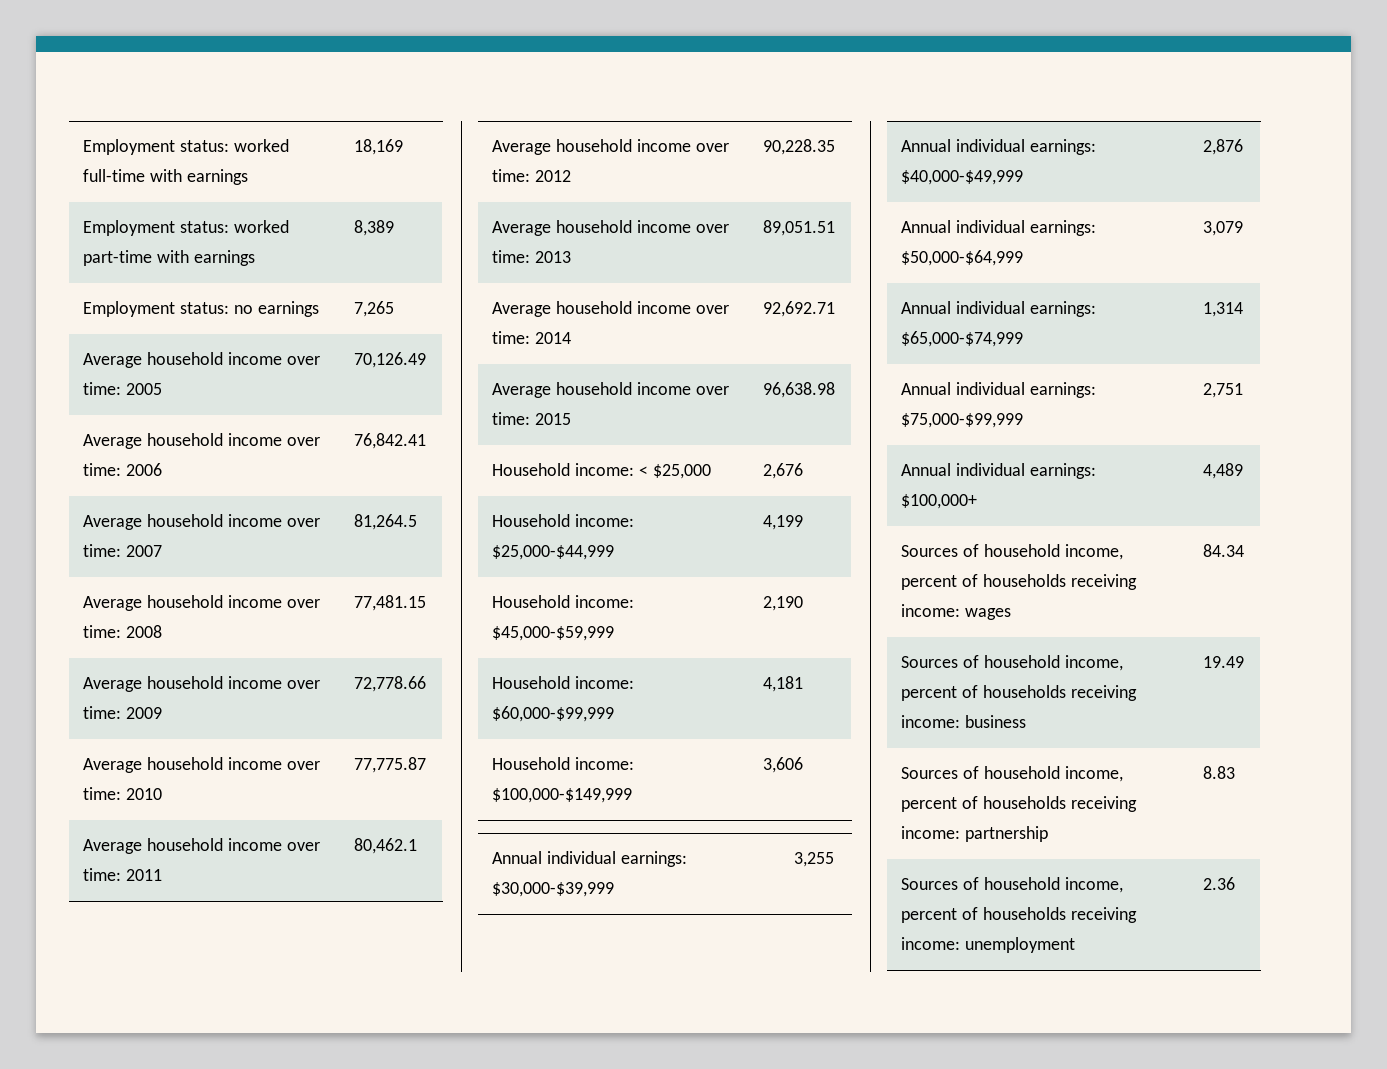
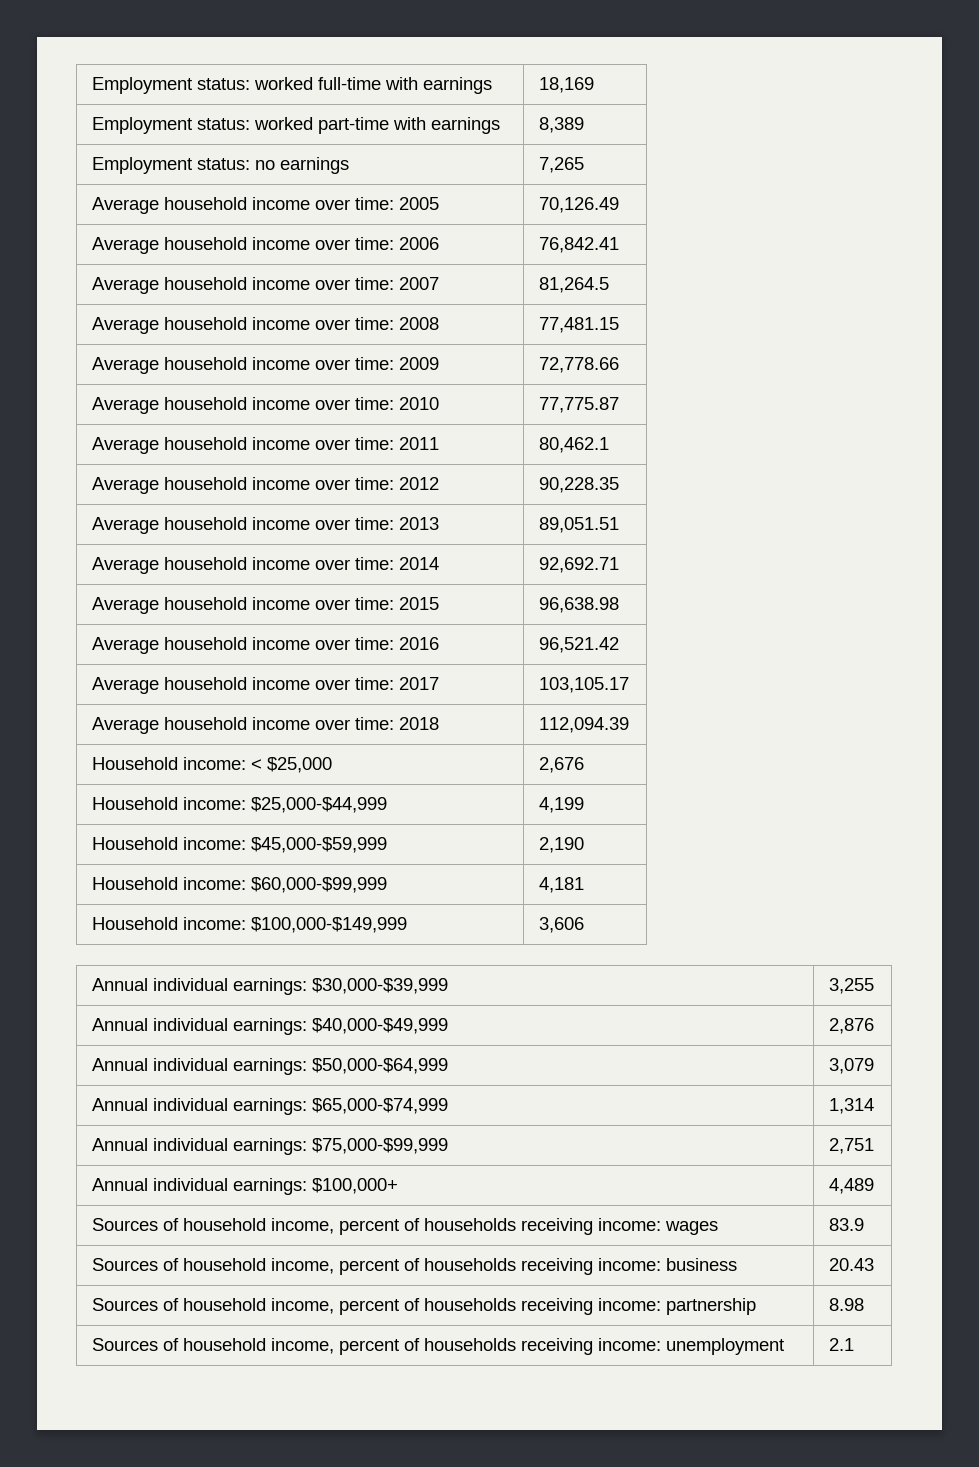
+ Average household income over time: 2016 | 96,521.42
+ Average household income over time: 2017 | 103,105.17
+ Average household income over time: 2018 | 112,094.39
- Sources of household income, percent of households receiving income: wages | 84.34
+ Sources of household income, percent of households receiving income: wages | 83.9
- Sources of household income, percent of households receiving income: business | 19.49
+ Sources of household income, percent of households receiving income: business | 20.43
- Sources of household income, percent of households receiving income: partnership | 8.83
+ Sources of household income, percent of households receiving income: partnership | 8.98
- Sources of household income, percent of households receiving income: unemployment | 2.36
+ Sources of household income, percent of households receiving income: unemployment | 2.1

